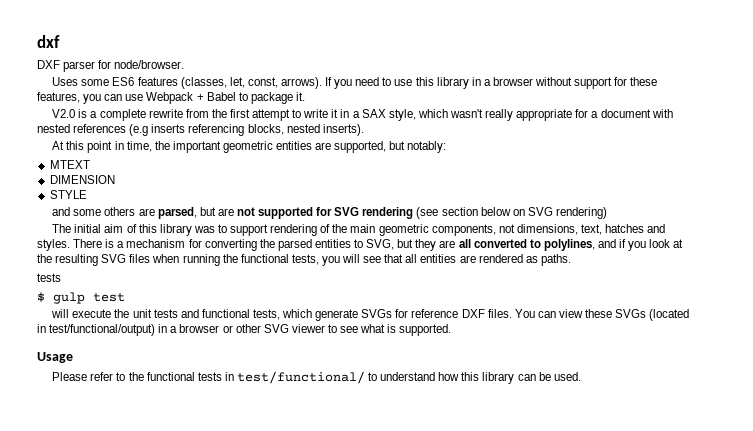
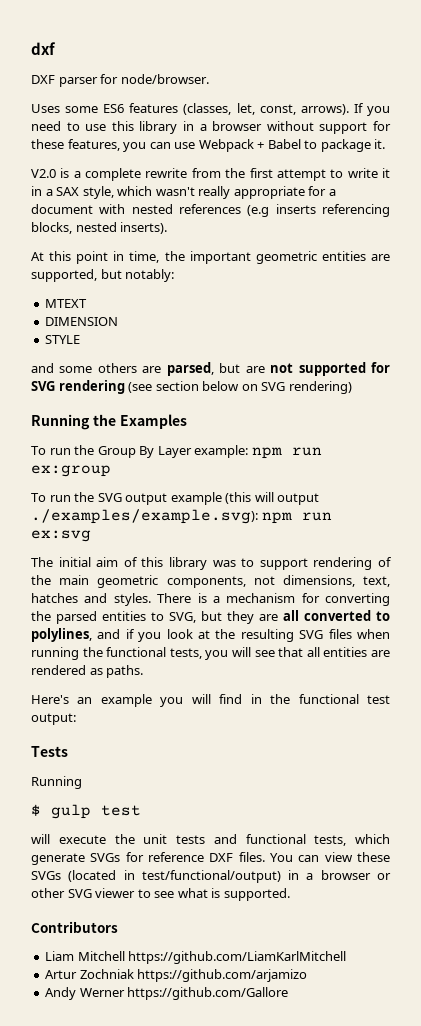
+ Running the Examples
+ To run the Group By Layer example: npm run ex:group
+ To run the SVG output example (this will output ./examples/example.svg): npm run ex:svg
  There is a mechanism for converting the parsed entities to SVG, but they are all converted to polylines, and if you look at the resulting SVG files when running the functional tests, you will see that all entities are rendered as paths.
- tests
+ Here's an example you will find in the functional test output:
+ Tests
+ Running
- Usage
- Please refer to the functional tests in test/functional/ to understand how this library can be used.
+ Contributors
+ Liam Mitchell https://github.com/LiamKarlMitchell
+ Artur Zochniak https://github.com/arjamizo
+ Andy Werner https://github.com/Gallore

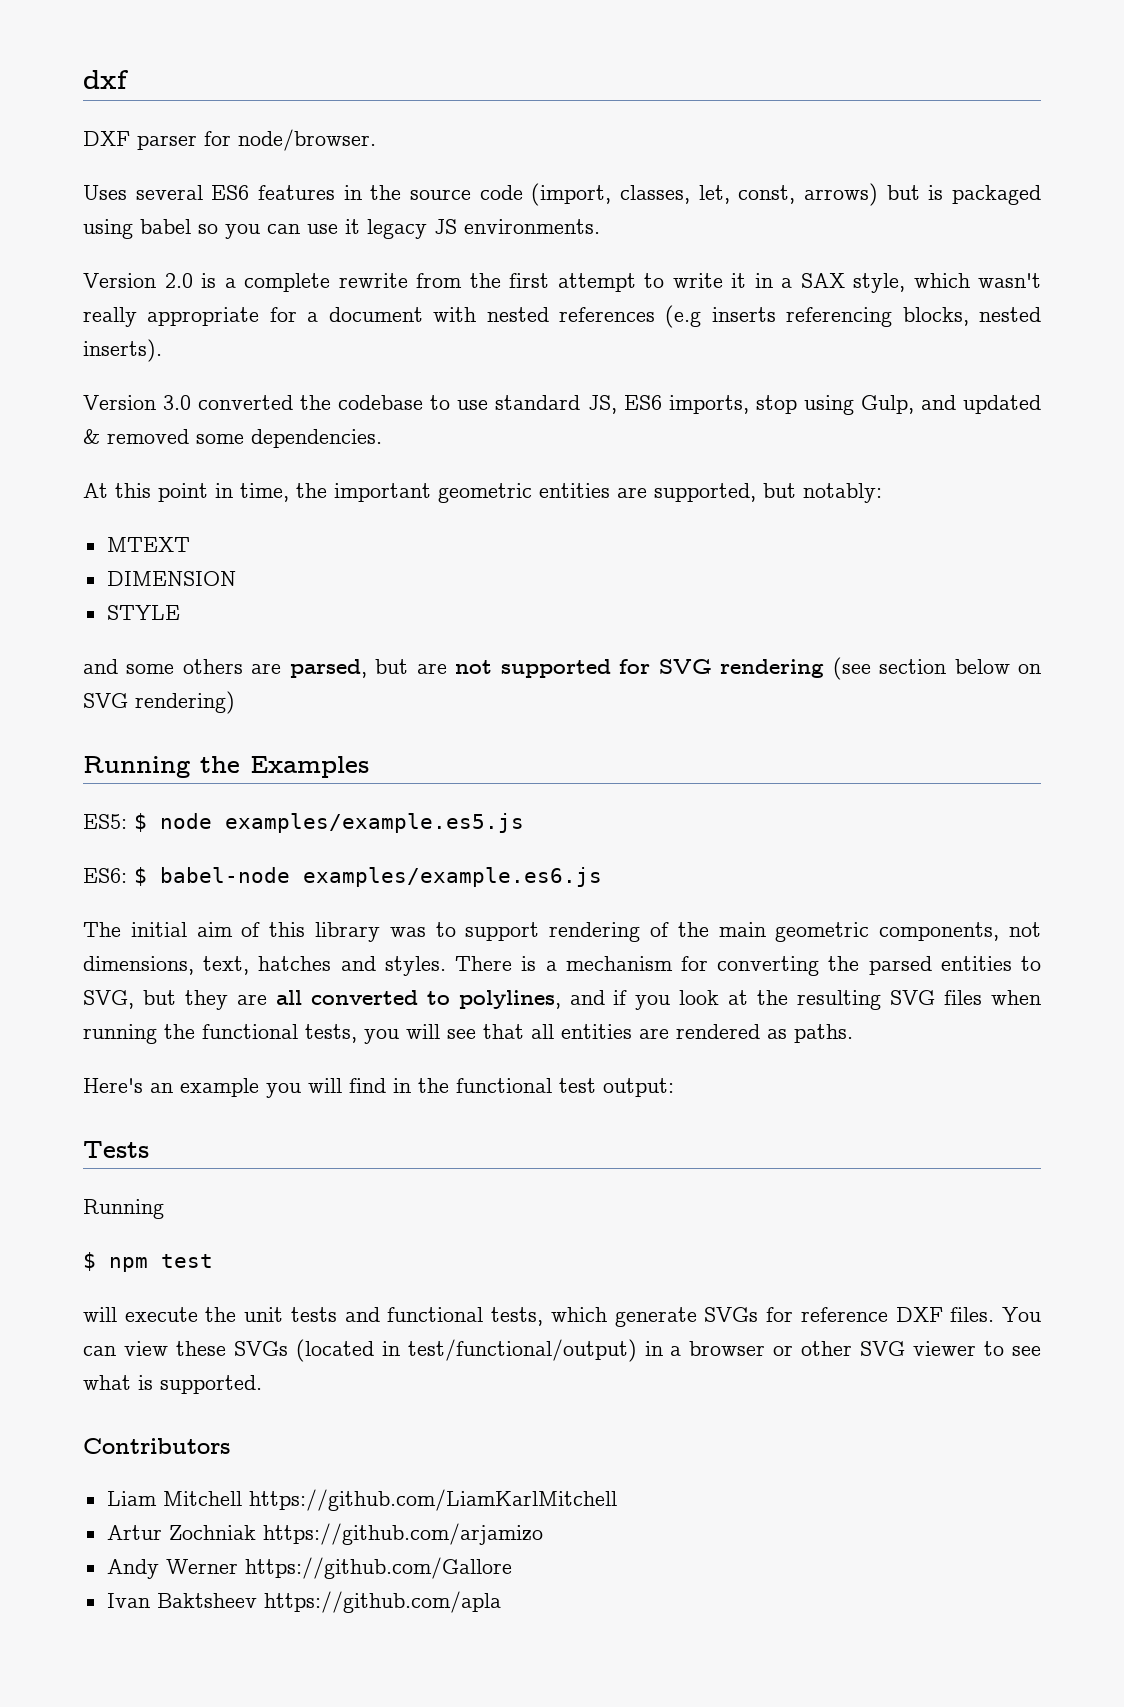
- Uses some ES6 features (classes, let, const, arrows). If you need to use this library in a browser without support for these features, you can use Webpack + Babel to package it.
- V2.0 is a complete rewrite from the first attempt to write it in a SAX style, which wasn't really appropriate for a document with nested references (e.g inserts referencing blocks, nested inserts).
+ Uses several ES6 features in the source code (import, classes, let, const, arrows) but is packaged using babel so you can use it legacy JS environments.
+ Version 2.0 is a complete rewrite from the first attempt to write it in a SAX style, which wasn't really appropriate for a document with nested references (e.g inserts referencing blocks, nested inserts).
+ Version 3.0 converted the codebase to use standard JS, ES6 imports, stop using Gulp, and updated & removed some dependencies.
- To run the Group By Layer example: npm run ex:group
- To run the SVG output example (this will output ./examples/example.svg): npm run ex:svg
+ ES5: $ node examples/example.es5.js
+ ES6: $ babel-node examples/example.es6.js
- $ gulp test
+ $ npm test
+ Ivan Baktsheev https://github.com/apla

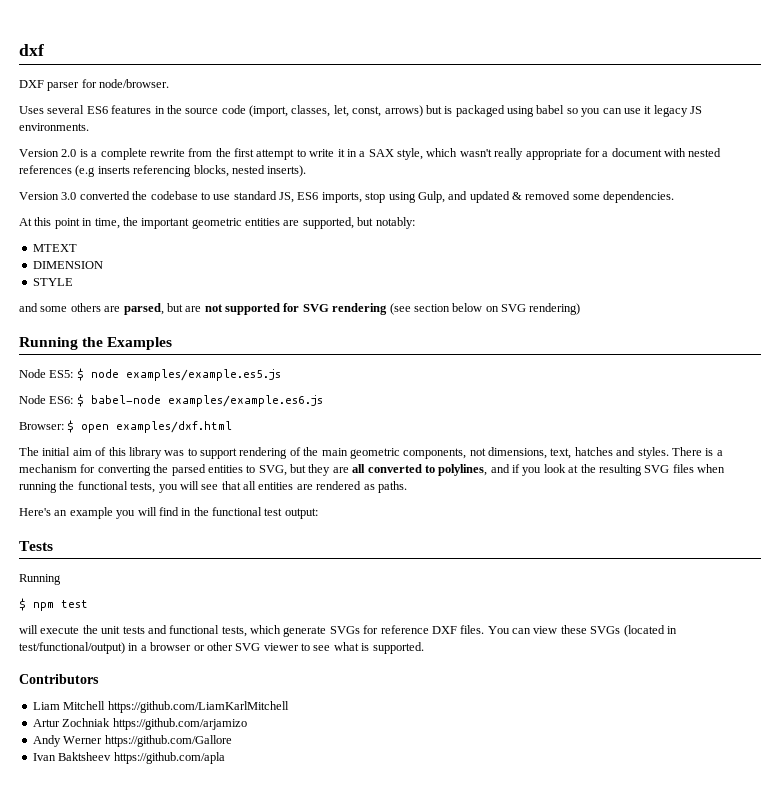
- ES5: $ node examples/example.es5.js
+ Node ES5: $ node examples/example.es5.js
- ES6: $ babel-node examples/example.es6.js
+ Node ES6: $ babel-node examples/example.es6.js
+ Browser: $ open examples/dxf.html

